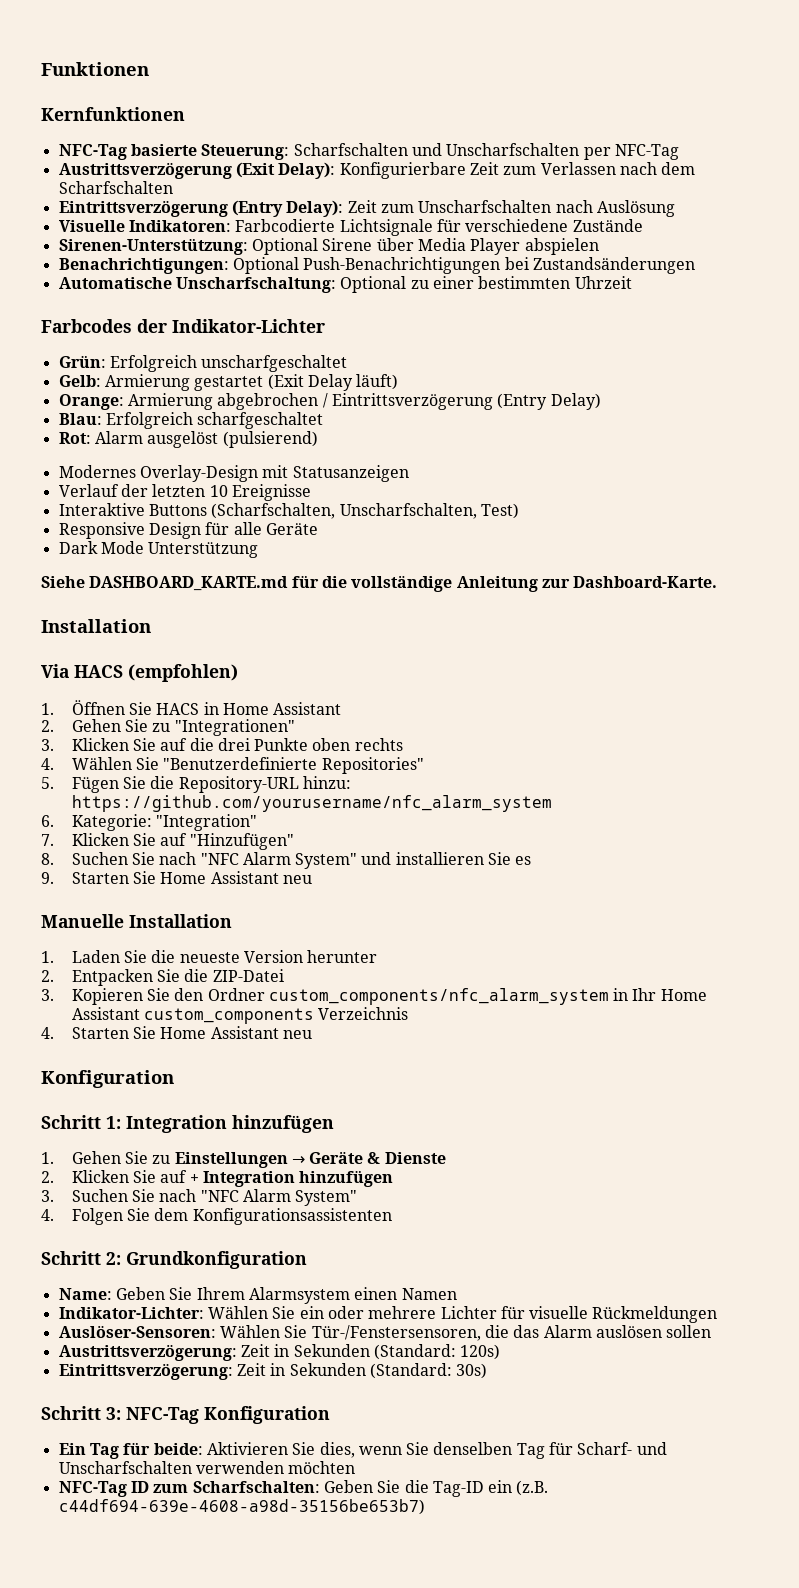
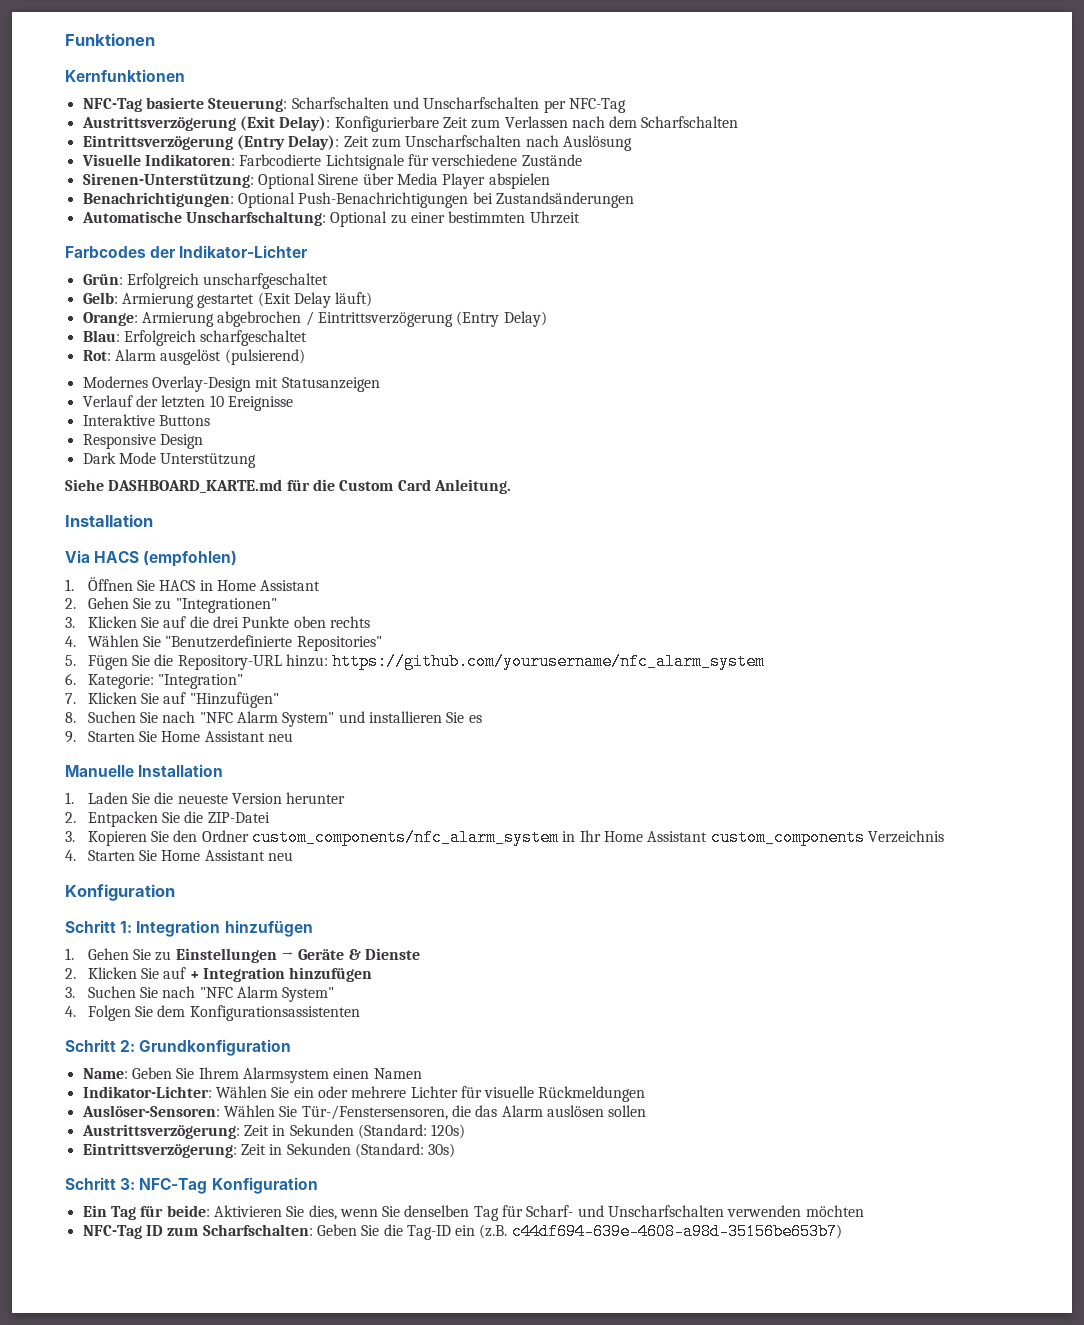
- Interaktive Buttons (Scharfschalten, Unscharfschalten, Test)
+ Interaktive Buttons
- Responsive Design für alle Geräte
+ Responsive Design
- Siehe DASHBOARD_KARTE.md für die vollständige Anleitung zur Dashboard-Karte.
+ Siehe DASHBOARD_KARTE.md für die Custom Card Anleitung.

